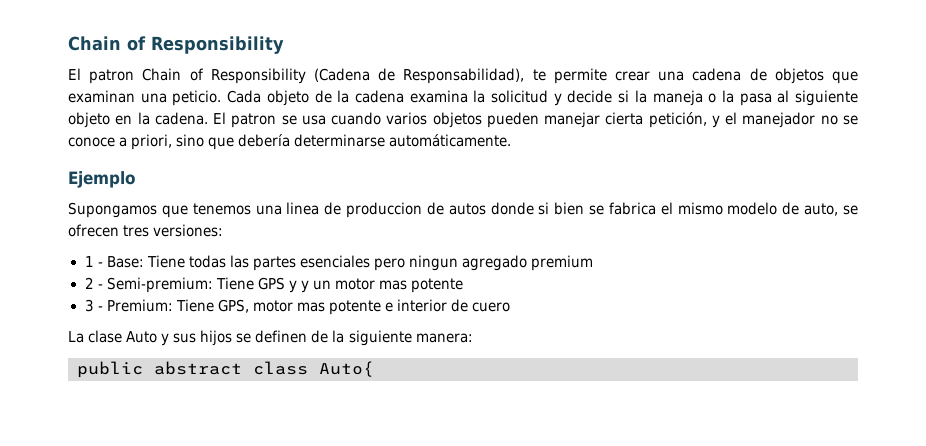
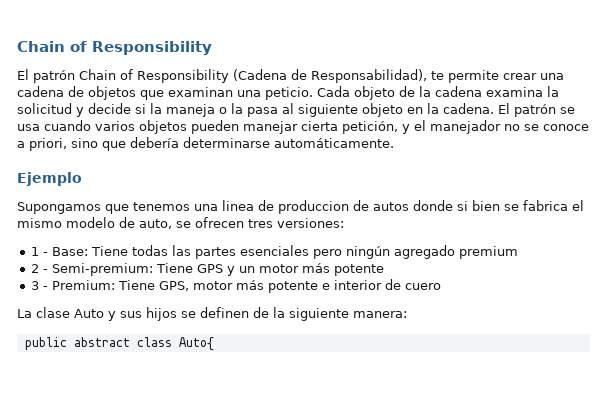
- El patron Chain of Responsibility (Cadena de Responsabilidad), te permite crear una cadena de objetos que examinan una peticio.
+ El patrón Chain of Responsibility (Cadena de Responsabilidad), te permite crear una cadena de objetos que examinan una peticio.
- El patron se usa cuando varios objetos pueden manejar cierta petición, y el manejador no se conoce a priori, sino que debería determinarse automáticamente.
+ El patrón se usa cuando varios objetos pueden manejar cierta petición, y el manejador no se conoce a priori, sino que debería determinarse automáticamente.
- 1 - Base: Tiene todas las partes esenciales pero ningun agregado premium
+ 1 - Base: Tiene todas las partes esenciales pero ningún agregado premium
- 2 - Semi-premium: Tiene GPS y y un motor mas potente
+ 2 - Semi-premium: Tiene GPS y un motor más potente
- 3 - Premium: Tiene GPS, motor mas potente e interior de cuero
+ 3 - Premium: Tiene GPS, motor más potente e interior de cuero

